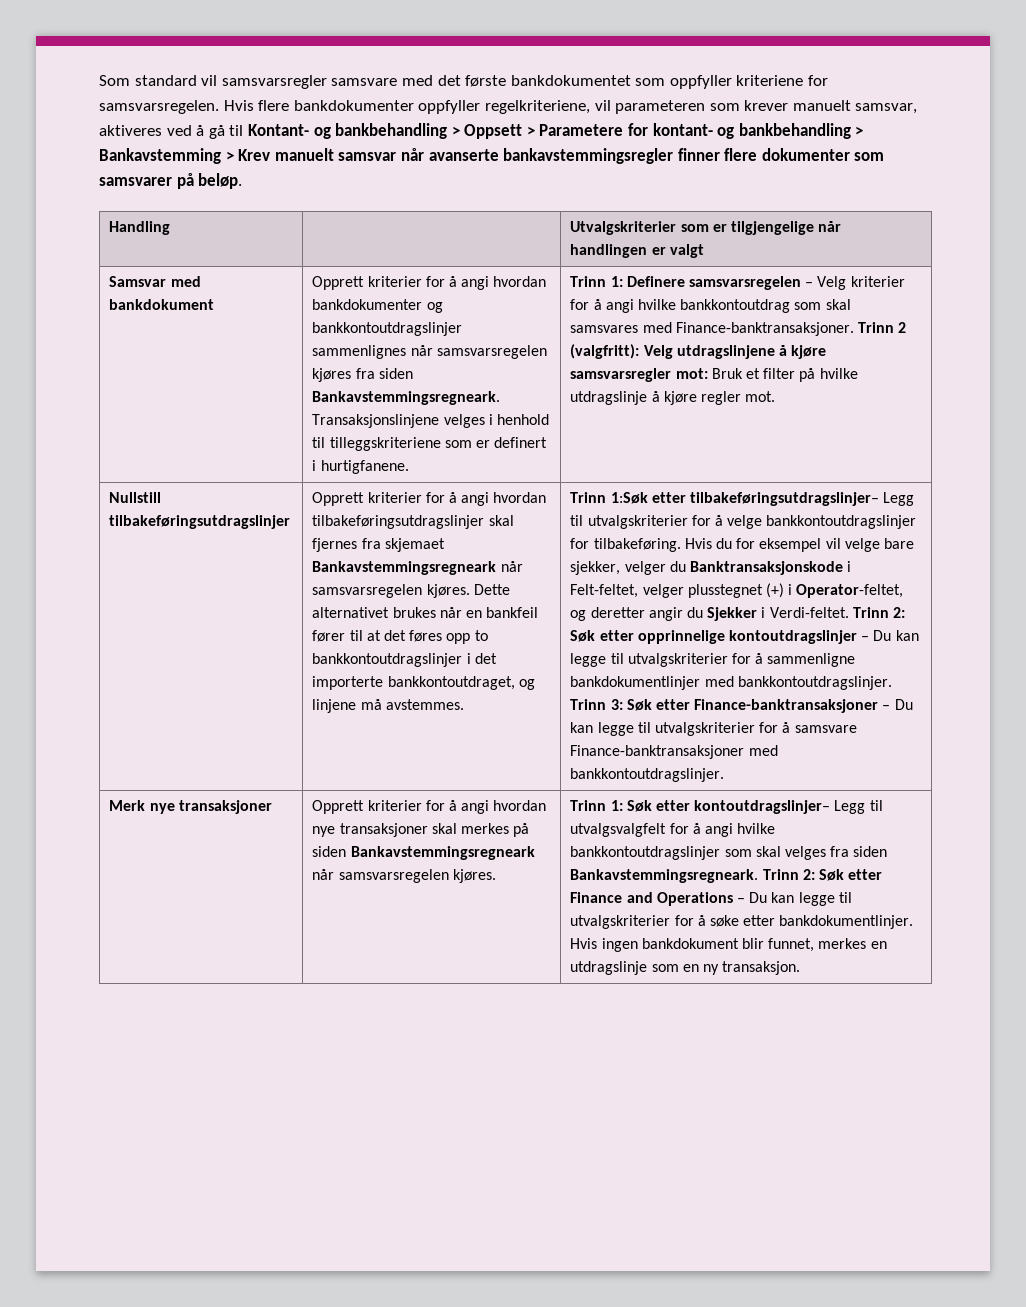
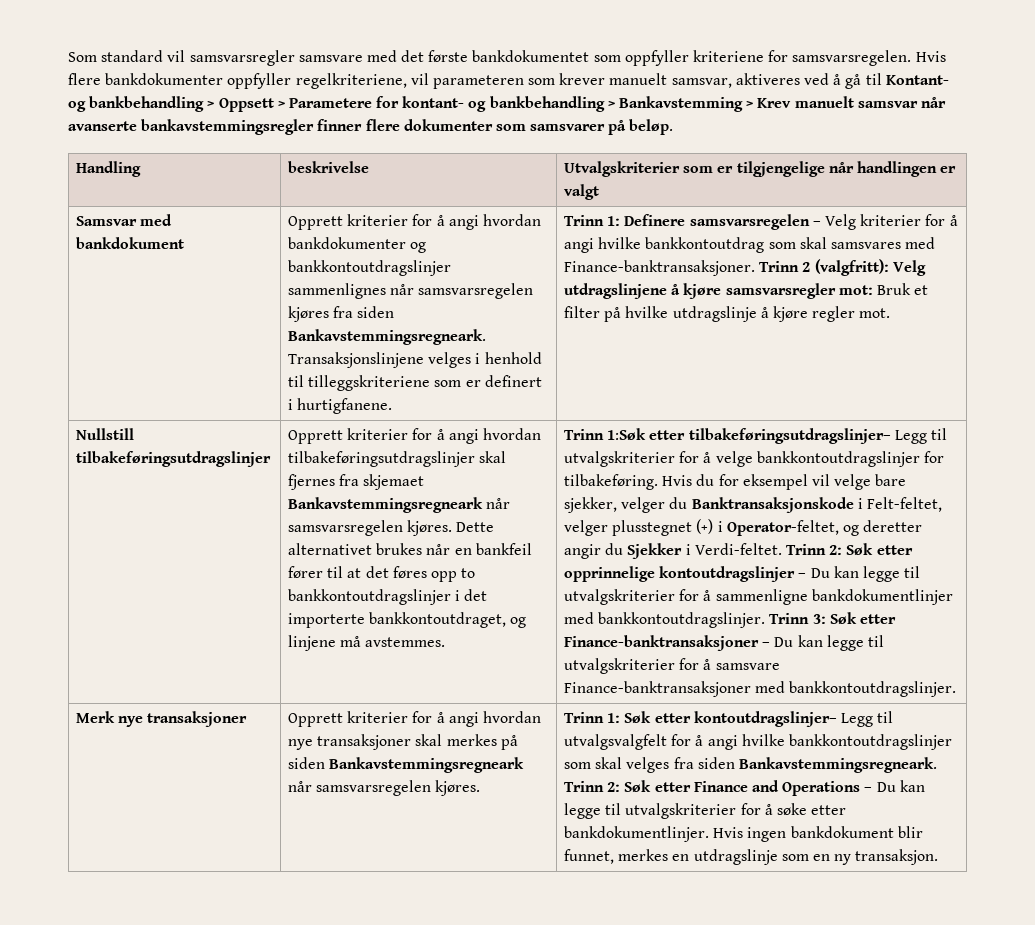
- Handling | | Utvalgskriterier som er tilgjengelige når handlingen er valgt
+ Handling | beskrivelse | Utvalgskriterier som er tilgjengelige når handlingen er valgt

